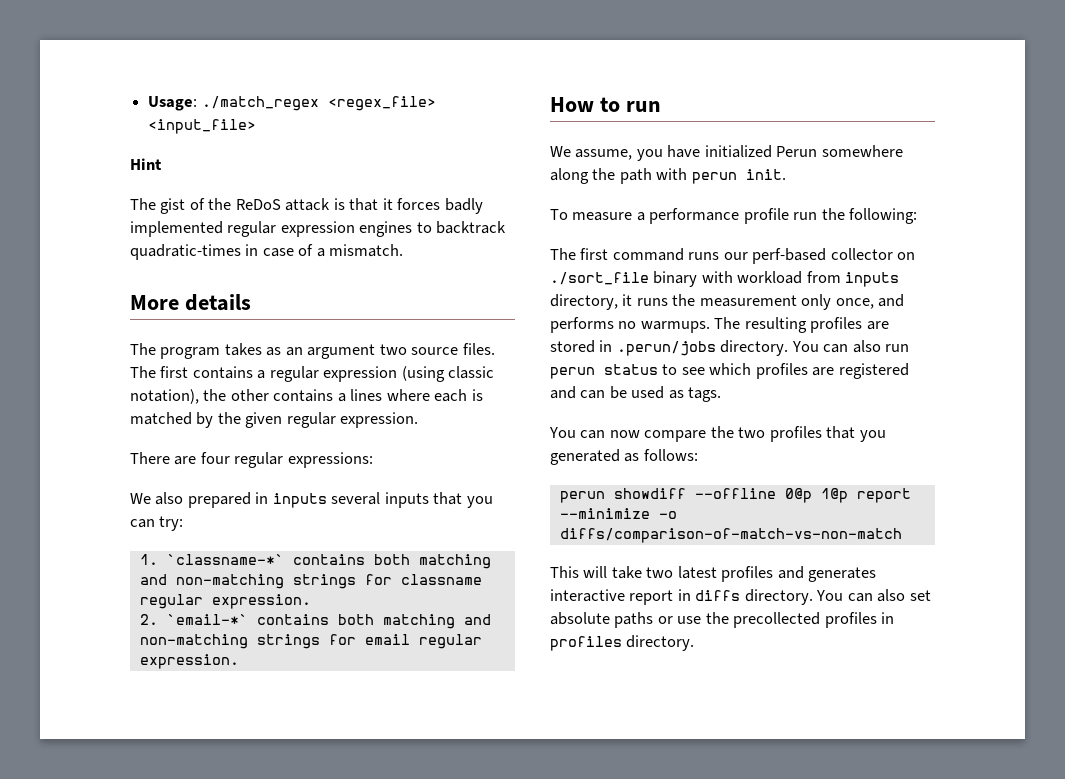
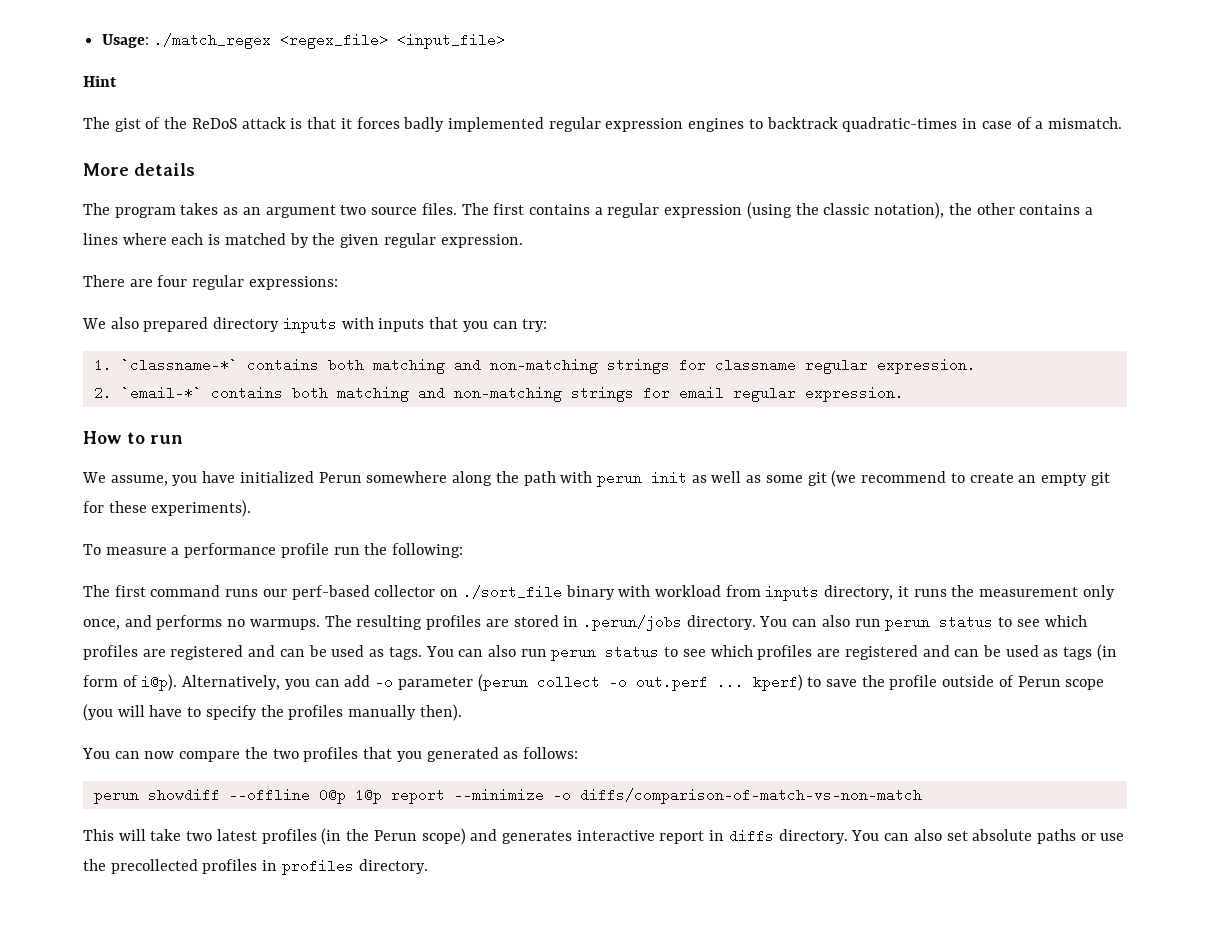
- The first contains a regular expression (using classic notation), the other contains a lines where each is matched by the given regular expression.
+ The first contains a regular expression (using the classic notation), the other contains a lines where each is matched by the given regular expression.
- We also prepared in inputs several inputs that you can try:
+ We also prepared directory inputs with inputs that you can try:
- We assume, you have initialized Perun somewhere along the path with perun init.
+ We assume, you have initialized Perun somewhere along the path with perun init as well as some git (we recommend to create an empty git for these experiments).
+ You can also run perun status to see which profiles are registered and can be used as tags (in form of i@p). Alternatively, you can add -o parameter (perun collect -o out.perf ... kperf) to save the profile outside of Perun scope (you will have to specify the profiles manually then).
- This will take two latest profiles and generates interactive report in diffs directory.
+ This will take two latest profiles (in the Perun scope) and generates interactive report in diffs directory.

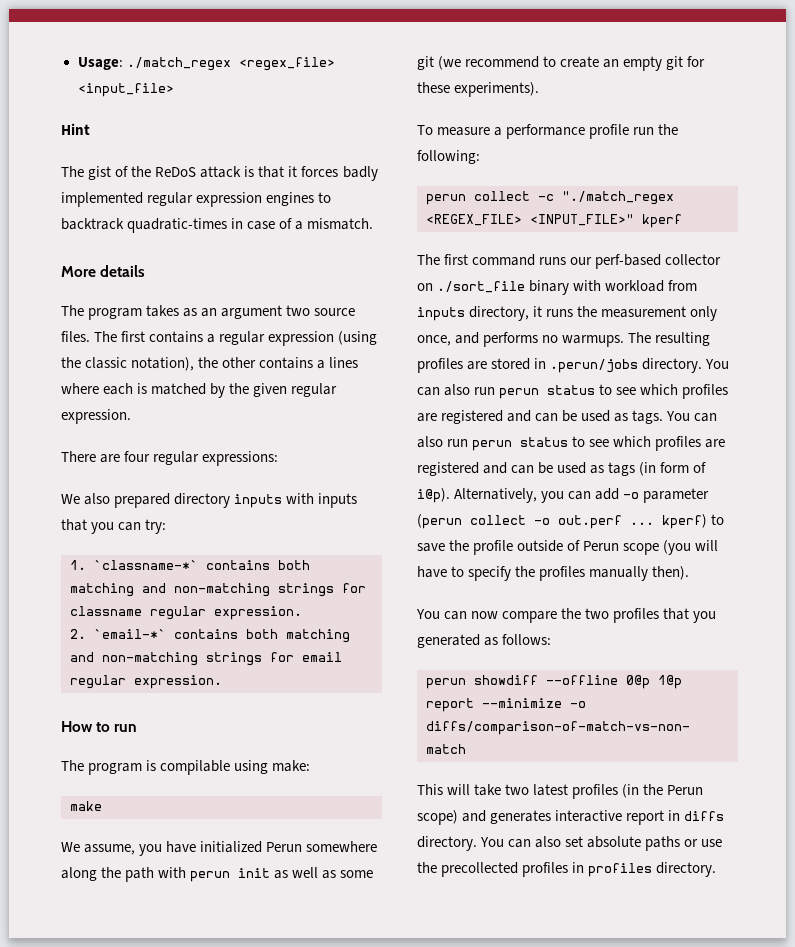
+ The program is compilable using make:
+ make
+ perun collect -c "./match_regex <REGEX_FILE> <INPUT_FILE>" kperf

